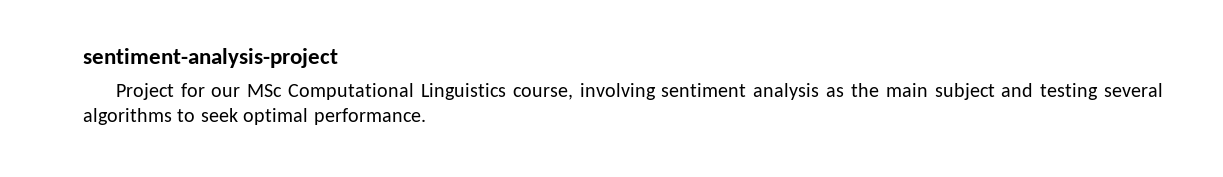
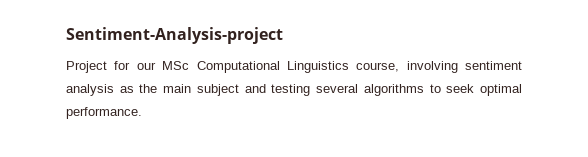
- sentiment-analysis-project
+ Sentiment-Analysis-project

